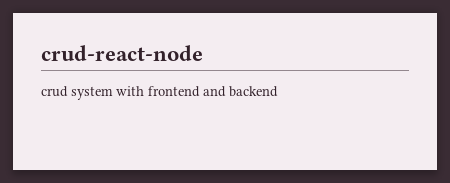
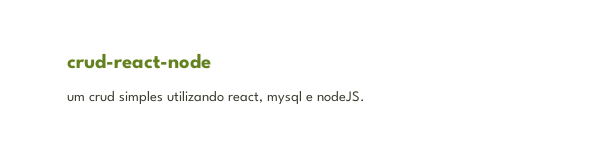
- crud system with frontend and backend
+ um crud simples utilizando react, mysql e nodeJS.

